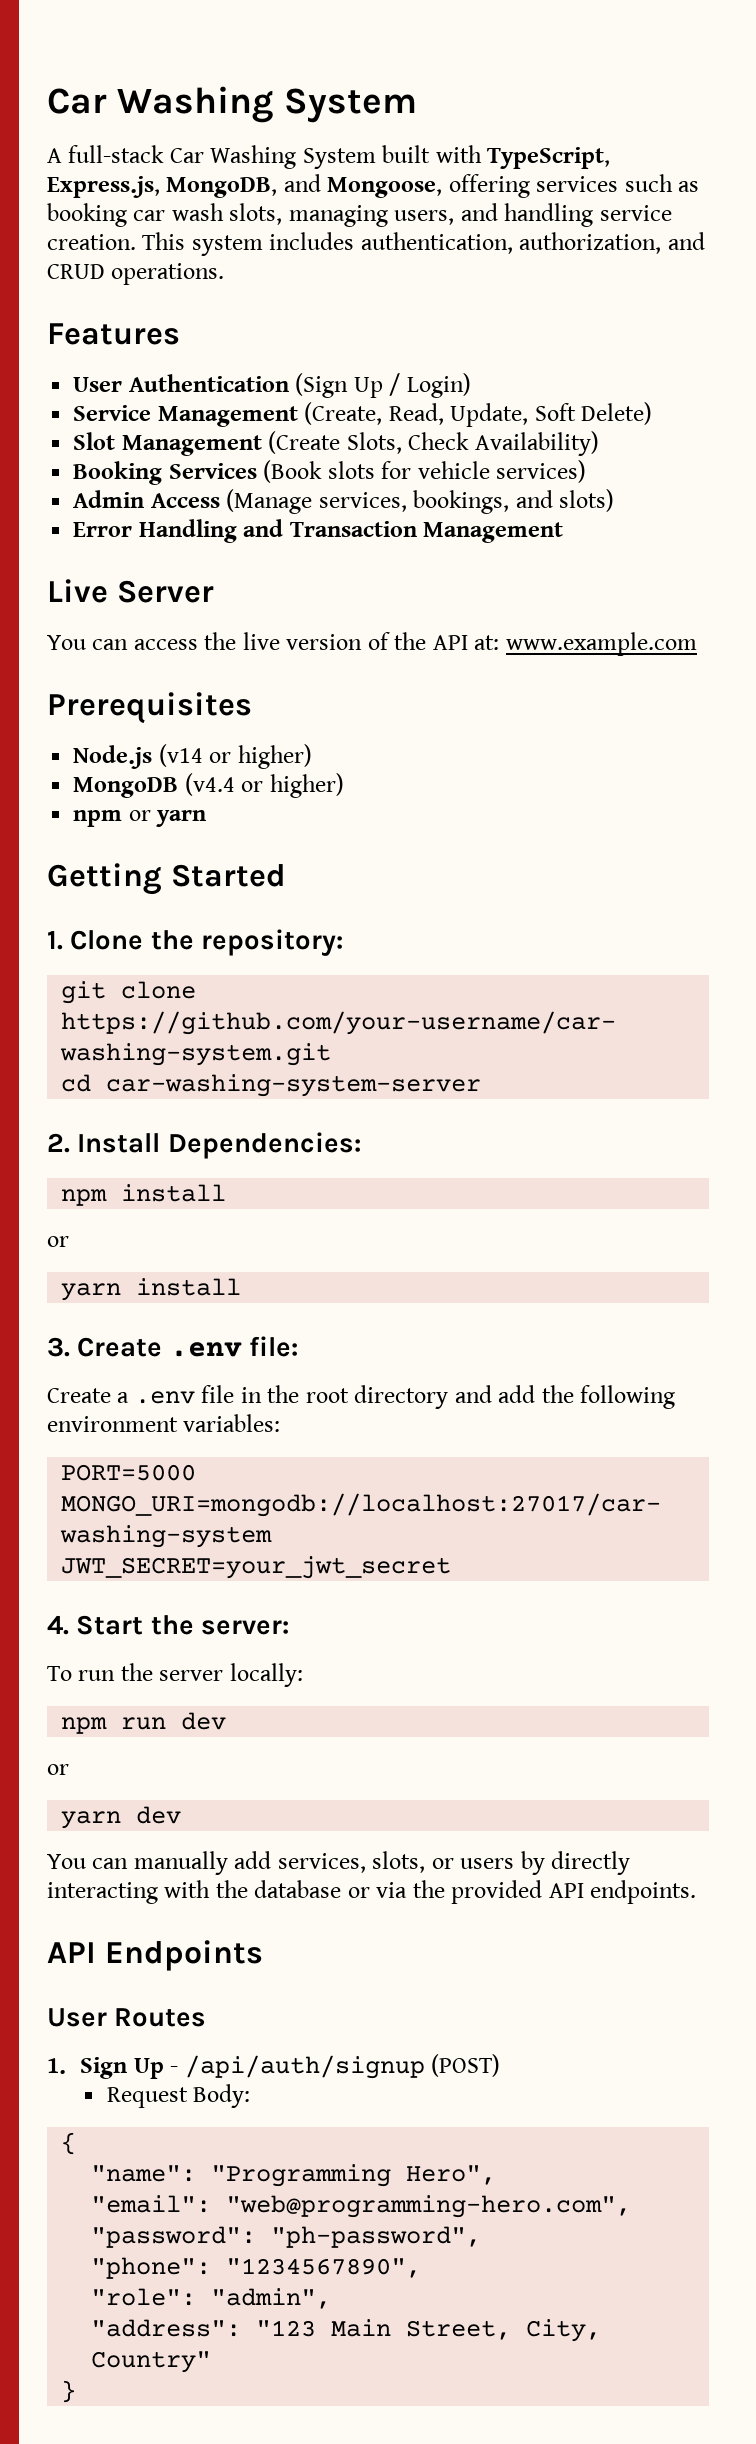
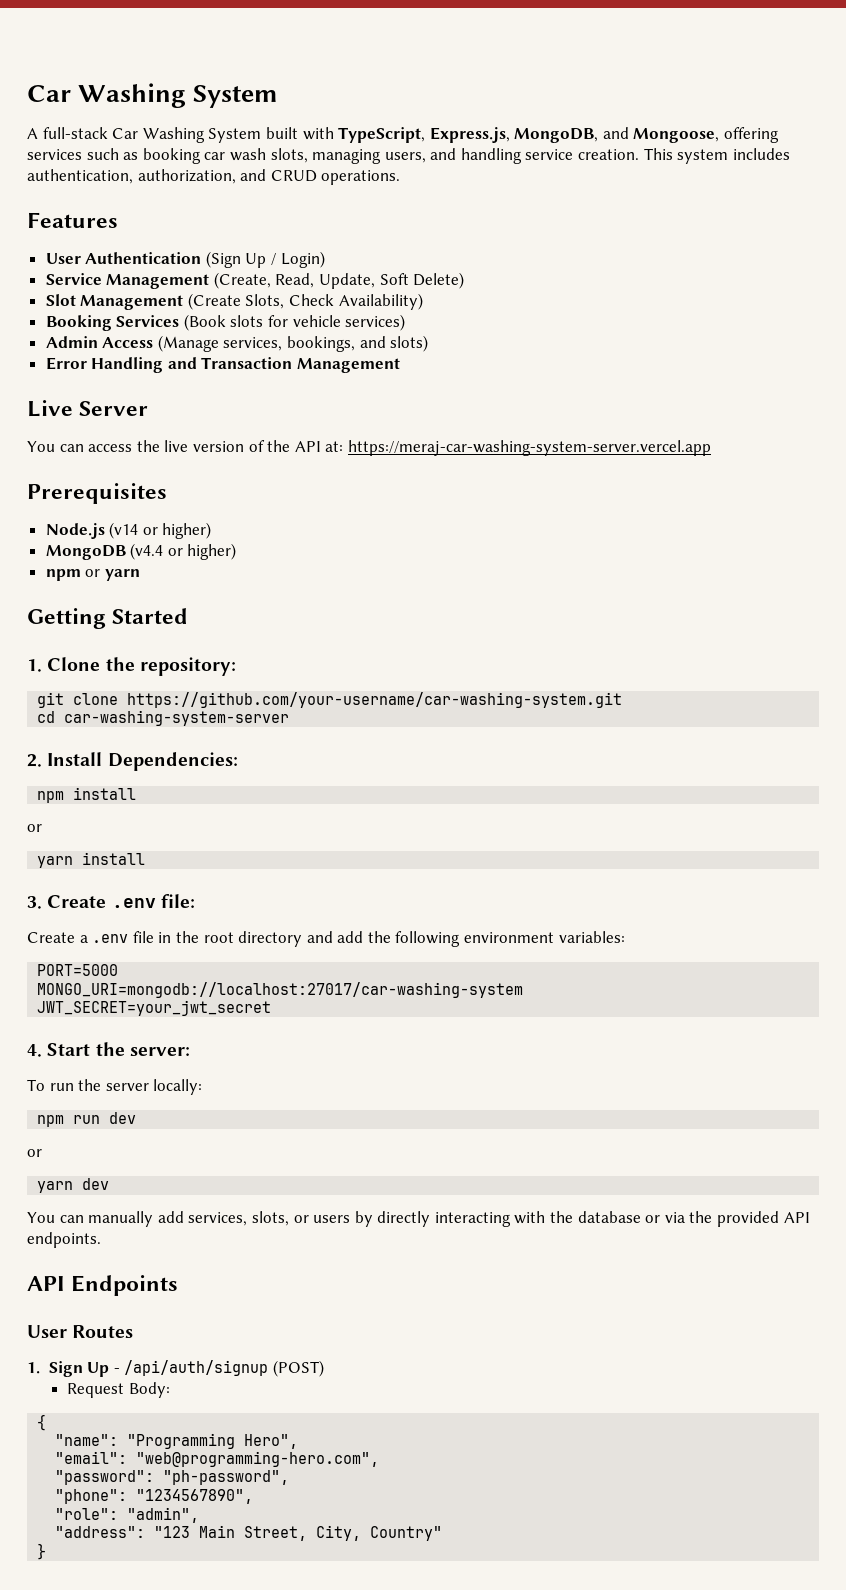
- You can access the live version of the API at: www.example.com
+ You can access the live version of the API at: https://meraj-car-washing-system-server.vercel.app

